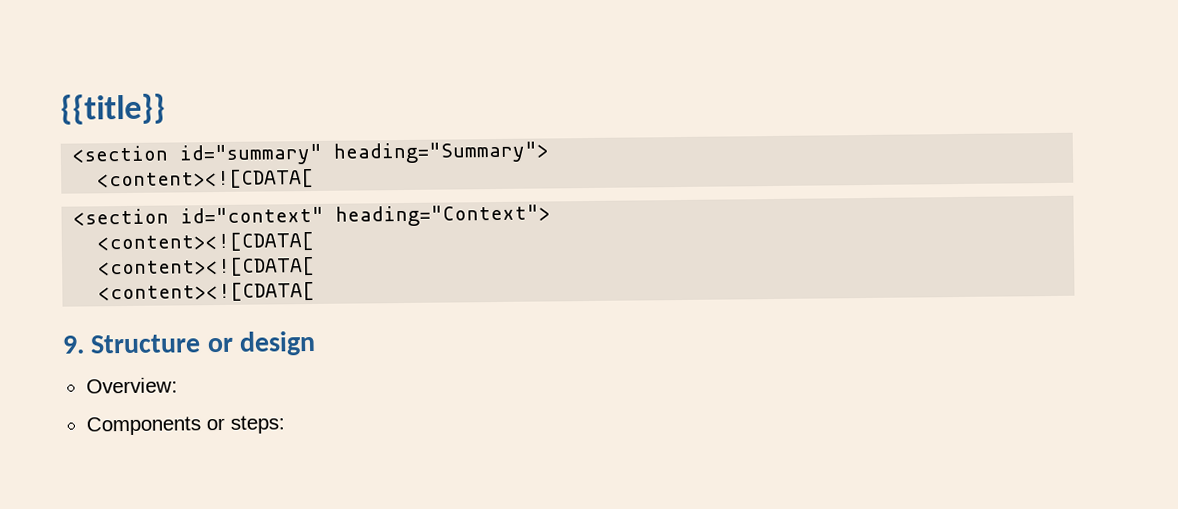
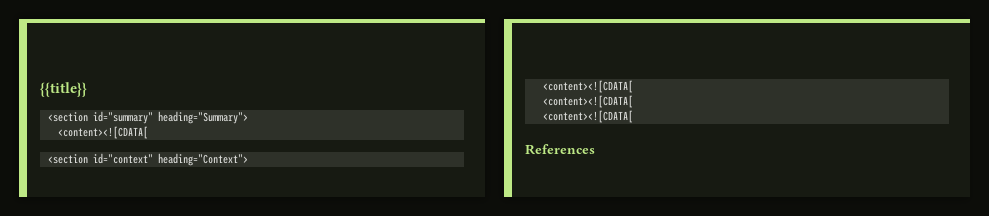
- 9. Structure or design
- Overview:
- Components or steps:
+ References

